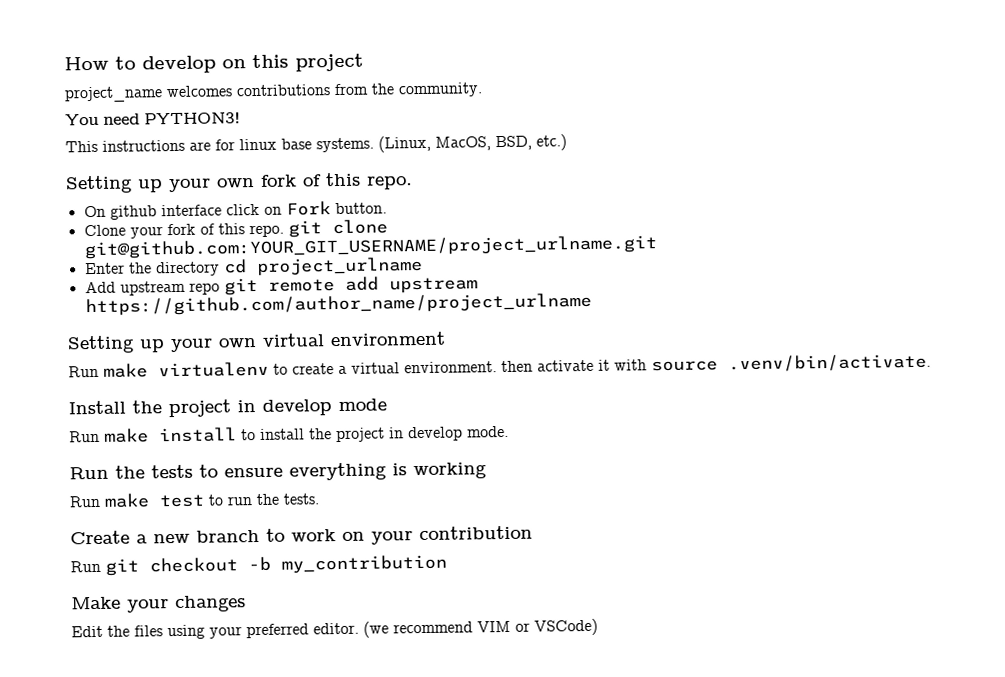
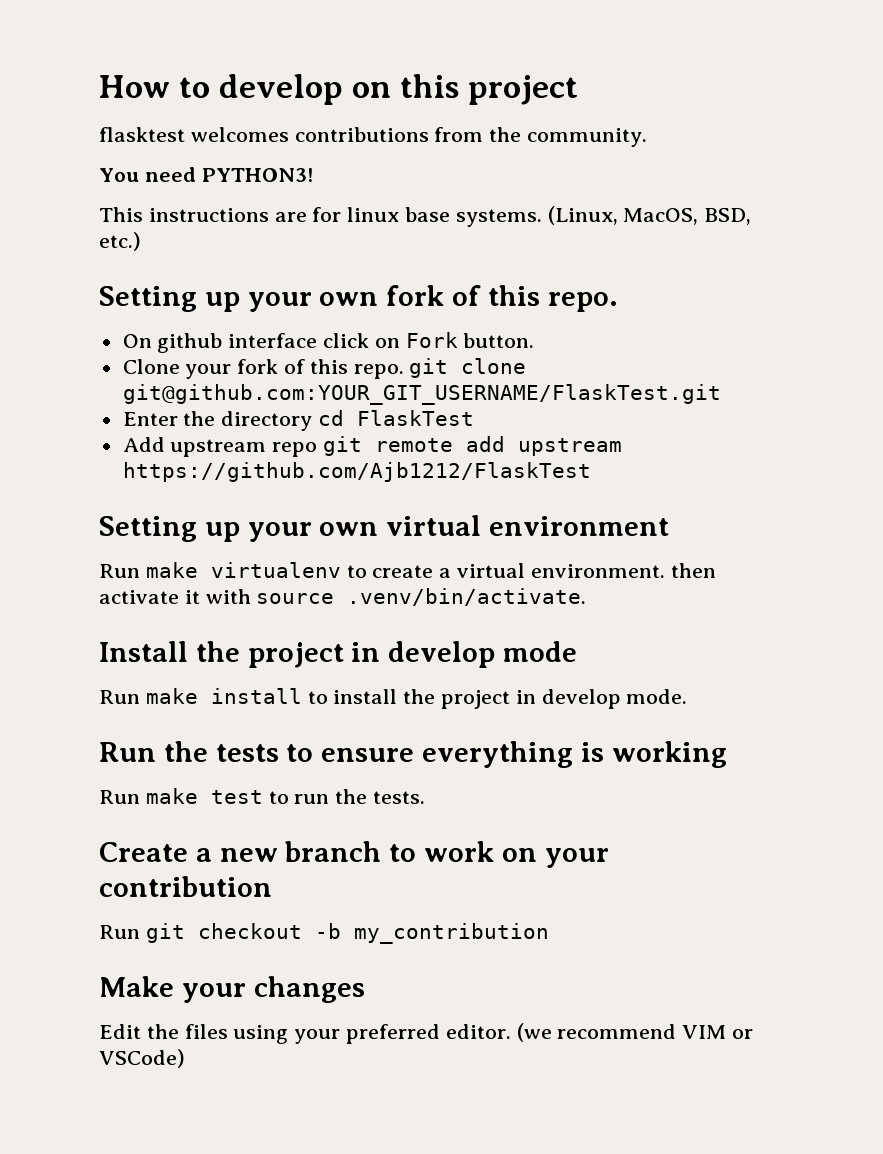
- project_name welcomes contributions from the community.
+ flasktest welcomes contributions from the community.
- Clone your fork of this repo. git clone git@github.com:YOUR_GIT_USERNAME/project_urlname.git
+ Clone your fork of this repo. git clone git@github.com:YOUR_GIT_USERNAME/FlaskTest.git
- Enter the directory cd project_urlname
+ Enter the directory cd FlaskTest
- Add upstream repo git remote add upstream https://github.com/author_name/project_urlname
+ Add upstream repo git remote add upstream https://github.com/Ajb1212/FlaskTest

